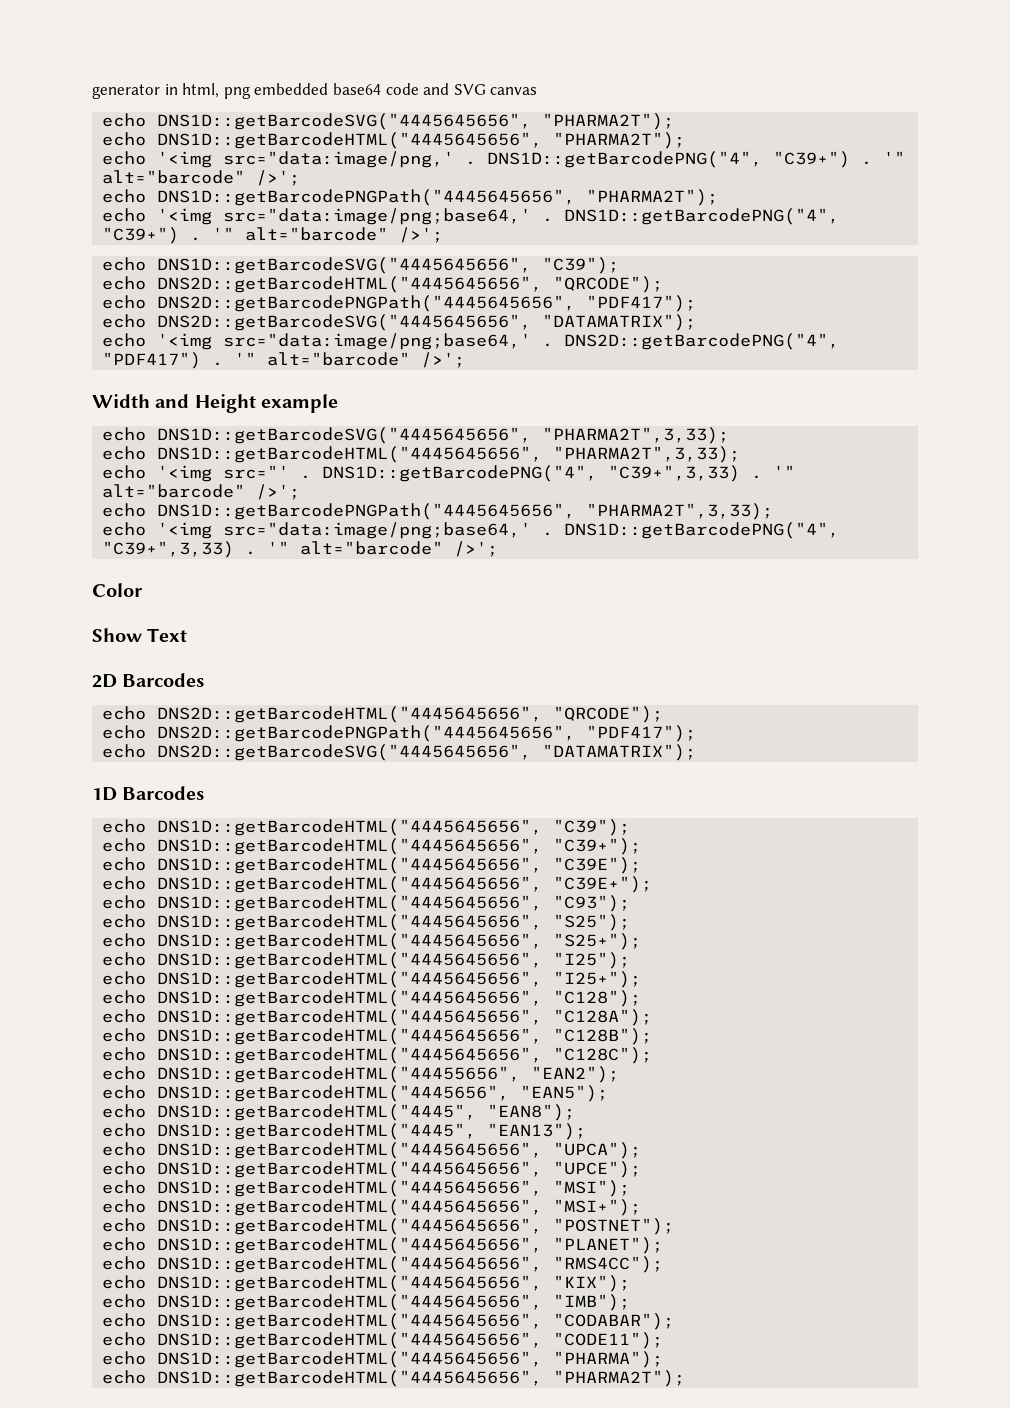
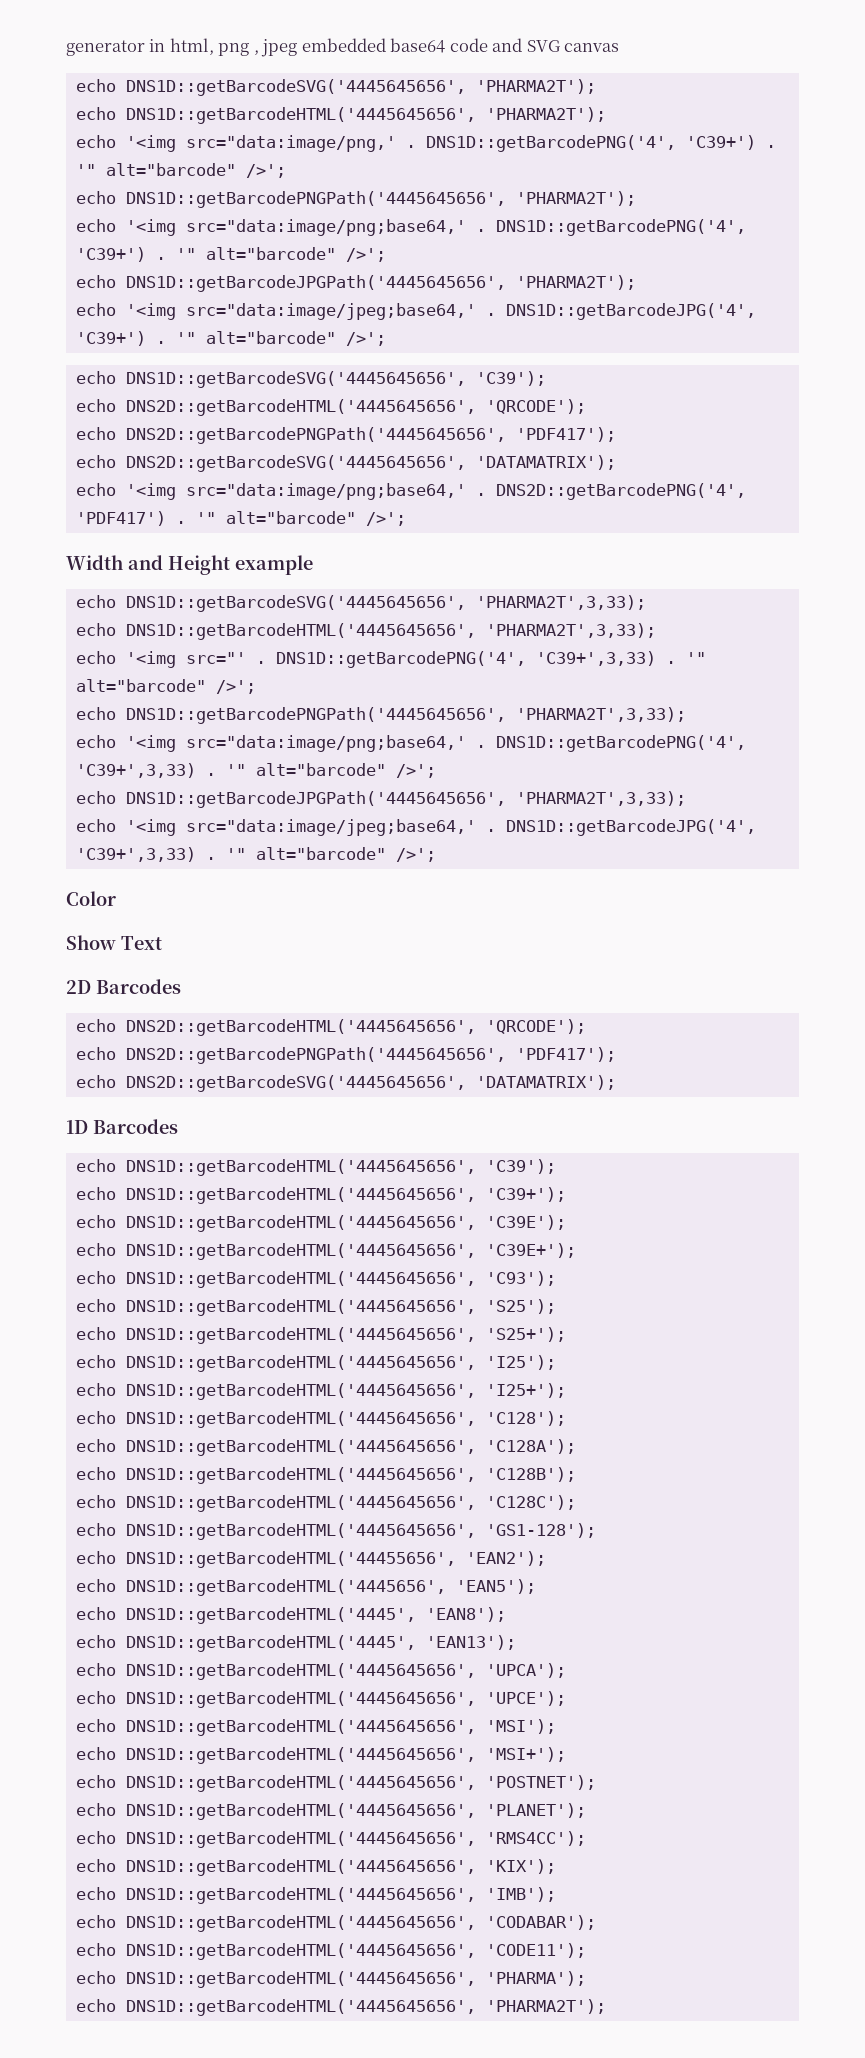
- generator in html, png embedded base64 code and SVG canvas
+ generator in html, png , jpeg embedded base64 code and SVG canvas
- echo DNS1D::getBarcodeSVG("4445645656", "PHARMA2T");
- echo DNS1D::getBarcodeHTML("4445645656", "PHARMA2T");
+ echo DNS1D::getBarcodeSVG('4445645656', 'PHARMA2T');
+ echo DNS1D::getBarcodeHTML('4445645656', 'PHARMA2T');
- echo '<img src="data:image/png,' . DNS1D::getBarcodePNG("4", "C39+") . '" alt="barcode" />';
- echo DNS1D::getBarcodePNGPath("4445645656", "PHARMA2T");
- echo '<img src="data:image/png;base64,' . DNS1D::getBarcodePNG("4", "C39+") . '" alt="barcode" />';
- echo DNS1D::getBarcodeSVG("4445645656", "C39");
- echo DNS2D::getBarcodeHTML("4445645656", "QRCODE");
- echo DNS2D::getBarcodePNGPath("4445645656", "PDF417");
- echo DNS2D::getBarcodeSVG("4445645656", "DATAMATRIX");
- echo '<img src="data:image/png;base64,' . DNS2D::getBarcodePNG("4", "PDF417") .
+ echo '<img src="data:image/png,' . DNS1D::getBarcodePNG('4', 'C39+') . '" alt="barcode" />';
+ echo DNS1D::getBarcodePNGPath('4445645656', 'PHARMA2T');
+ echo '<img src="data:image/png;base64,' . DNS1D::getBarcodePNG('4', 'C39+') . '" alt="barcode" />';
+ echo DNS1D::getBarcodeJPGPath('4445645656', 'PHARMA2T');
+ echo '<img src="data:image/jpeg;base64,' . DNS1D::getBarcodeJPG('4', 'C39+') . '" alt="barcode" />';
+ echo DNS1D::getBarcodeSVG('4445645656', 'C39');
+ echo DNS2D::getBarcodeHTML('4445645656', 'QRCODE');
+ echo DNS2D::getBarcodePNGPath('4445645656', 'PDF417');
+ echo DNS2D::getBarcodeSVG('4445645656', 'DATAMATRIX');
+ echo '<img src="data:image/png;base64,' . DNS2D::getBarcodePNG('4', 'PDF417') .
- echo DNS1D::getBarcodeSVG("4445645656", "PHARMA2T",3,33);
- echo DNS1D::getBarcodeHTML("4445645656", "PHARMA2T",3,33);
+ echo DNS1D::getBarcodeSVG('4445645656', 'PHARMA2T',3,33);
+ echo DNS1D::getBarcodeHTML('4445645656', 'PHARMA2T',3,33);
- echo '<img src="' . DNS1D::getBarcodePNG("4", "C39+",3,33) . '" alt="barcode" />';
- echo DNS1D::getBarcodePNGPath("4445645656", "PHARMA2T",3,33);
- echo '<img src="data:image/png;base64,' . DNS1D::getBarcodePNG("4", "C39+",3,33) .
+ echo '<img src="' . DNS1D::getBarcodePNG('4', 'C39+',3,33) . '" alt="barcode" />';
+ echo DNS1D::getBarcodePNGPath('4445645656', 'PHARMA2T',3,33);
+ echo '<img src="data:image/png;base64,' . DNS1D::getBarcodePNG('4', 'C39+',3,33) . '" alt="barcode" />';
+ echo DNS1D::getBarcodeJPGPath('4445645656', 'PHARMA2T',3,33);
+ echo '<img src="data:image/jpeg;base64,' . DNS1D::getBarcodeJPG('4', 'C39+',3,33) .
  2D Barcodes
- echo DNS2D::getBarcodeHTML("4445645656", "QRCODE");
- echo DNS2D::getBarcodePNGPath("4445645656", "PDF417");
- echo DNS2D::getBarcodeSVG("4445645656", "DATAMATRIX");
+ echo DNS2D::getBarcodeHTML('4445645656', 'QRCODE');
+ echo DNS2D::getBarcodePNGPath('4445645656', 'PDF417');
+ echo DNS2D::getBarcodeSVG('4445645656', 'DATAMATRIX');
- echo DNS1D::getBarcodeHTML("4445645656", "C39");
- echo DNS1D::getBarcodeHTML("4445645656", "C39+");
- echo DNS1D::getBarcodeHTML("4445645656", "C39E");
- echo DNS1D::getBarcodeHTML("4445645656", "C39E+");
- echo DNS1D::getBarcodeHTML("4445645656", "C93");
- echo DNS1D::getBarcodeHTML("4445645656", "S25");
- echo DNS1D::getBarcodeHTML("4445645656", "S25+");
- echo DNS1D::getBarcodeHTML("4445645656", "I25");
- echo DNS1D::getBarcodeHTML("4445645656", "I25+");
- echo DNS1D::getBarcodeHTML("4445645656", "C128");
- echo DNS1D::getBarcodeHTML("4445645656", "C128A");
- echo DNS1D::getBarcodeHTML("4445645656", "C128B");
- echo DNS1D::getBarcodeHTML("4445645656", "C128C");
- echo DNS1D::getBarcodeHTML("44455656", "EAN2");
- echo DNS1D::getBarcodeHTML("4445656", "EAN5");
- echo DNS1D::getBarcodeHTML("4445", "EAN8");
- echo DNS1D::getBarcodeHTML("4445", "EAN13");
- echo DNS1D::getBarcodeHTML("4445645656", "UPCA");
- echo DNS1D::getBarcodeHTML("4445645656", "UPCE");
- echo DNS1D::getBarcodeHTML("4445645656", "MSI");
- echo DNS1D::getBarcodeHTML("4445645656", "MSI+");
- echo DNS1D::getBarcodeHTML("4445645656", "POSTNET");
- echo DNS1D::getBarcodeHTML("4445645656", "PLANET");
- echo DNS1D::getBarcodeHTML("4445645656", "RMS4CC");
- echo DNS1D::getBarcodeHTML("4445645656", "KIX");
- echo DNS1D::getBarcodeHTML("4445645656", "IMB");
- echo DNS1D::getBarcodeHTML("4445645656", "CODABAR");
- echo DNS1D::getBarcodeHTML("4445645656", "CODE11");
- echo DNS1D::getBarcodeHTML("4445645656", "PHARMA");
- echo DNS1D::getBarcodeHTML("4445645656", "PHARMA2T");
+ echo DNS1D::getBarcodeHTML('4445645656', 'C39');
+ echo DNS1D::getBarcodeHTML('4445645656', 'C39+');
+ echo DNS1D::getBarcodeHTML('4445645656', 'C39E');
+ echo DNS1D::getBarcodeHTML('4445645656', 'C39E+');
+ echo DNS1D::getBarcodeHTML('4445645656', 'C93');
+ echo DNS1D::getBarcodeHTML('4445645656', 'S25');
+ echo DNS1D::getBarcodeHTML('4445645656', 'S25+');
+ echo DNS1D::getBarcodeHTML('4445645656', 'I25');
+ echo DNS1D::getBarcodeHTML('4445645656', 'I25+');
+ echo DNS1D::getBarcodeHTML('4445645656', 'C128');
+ echo DNS1D::getBarcodeHTML('4445645656', 'C128A');
+ echo DNS1D::getBarcodeHTML('4445645656', 'C128B');
+ echo DNS1D::getBarcodeHTML('4445645656', 'C128C');
+ echo DNS1D::getBarcodeHTML('4445645656', 'GS1-128');
+ echo DNS1D::getBarcodeHTML('44455656', 'EAN2');
+ echo DNS1D::getBarcodeHTML('4445656', 'EAN5');
+ echo DNS1D::getBarcodeHTML('4445', 'EAN8');
+ echo DNS1D::getBarcodeHTML('4445', 'EAN13');
+ echo DNS1D::getBarcodeHTML('4445645656', 'UPCA');
+ echo DNS1D::getBarcodeHTML('4445645656', 'UPCE');
+ echo DNS1D::getBarcodeHTML('4445645656', 'MSI');
+ echo DNS1D::getBarcodeHTML('4445645656', 'MSI+');
+ echo DNS1D::getBarcodeHTML('4445645656', 'POSTNET');
+ echo DNS1D::getBarcodeHTML('4445645656', 'PLANET');
+ echo DNS1D::getBarcodeHTML('4445645656', 'RMS4CC');
+ echo DNS1D::getBarcodeHTML('4445645656', 'KIX');
+ echo DNS1D::getBarcodeHTML('4445645656', 'IMB');
+ echo DNS1D::getBarcodeHTML('4445645656', 'CODABAR');
+ echo DNS1D::getBarcodeHTML('4445645656', 'CODE11');
+ echo DNS1D::getBarcodeHTML('4445645656', 'PHARMA');
+ echo DNS1D::getBarcodeHTML('4445645656', 'PHARMA2T');

